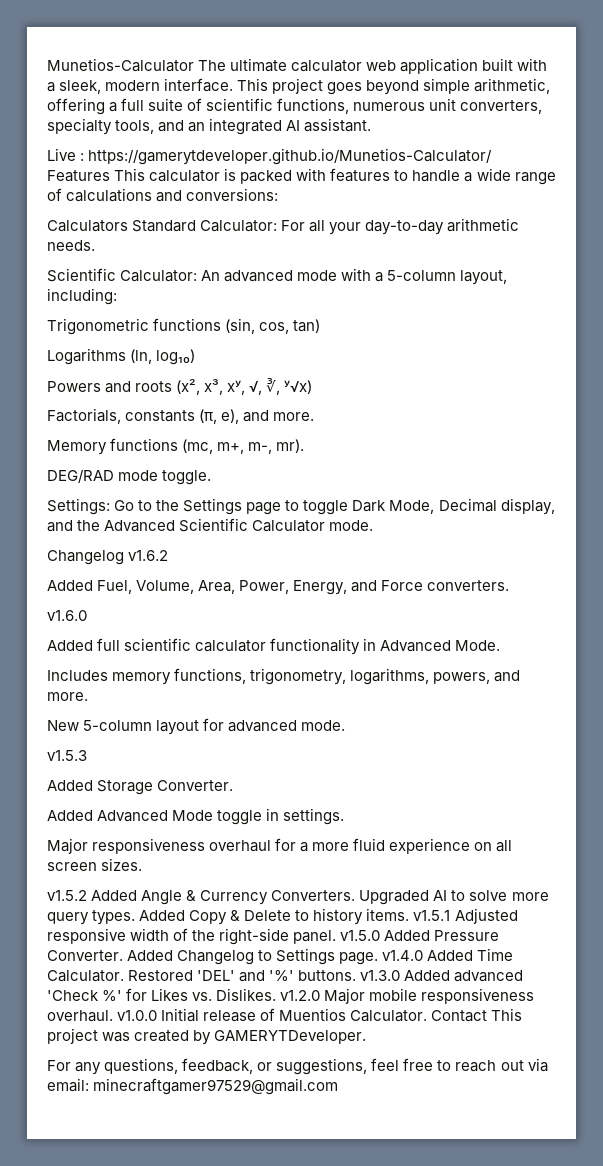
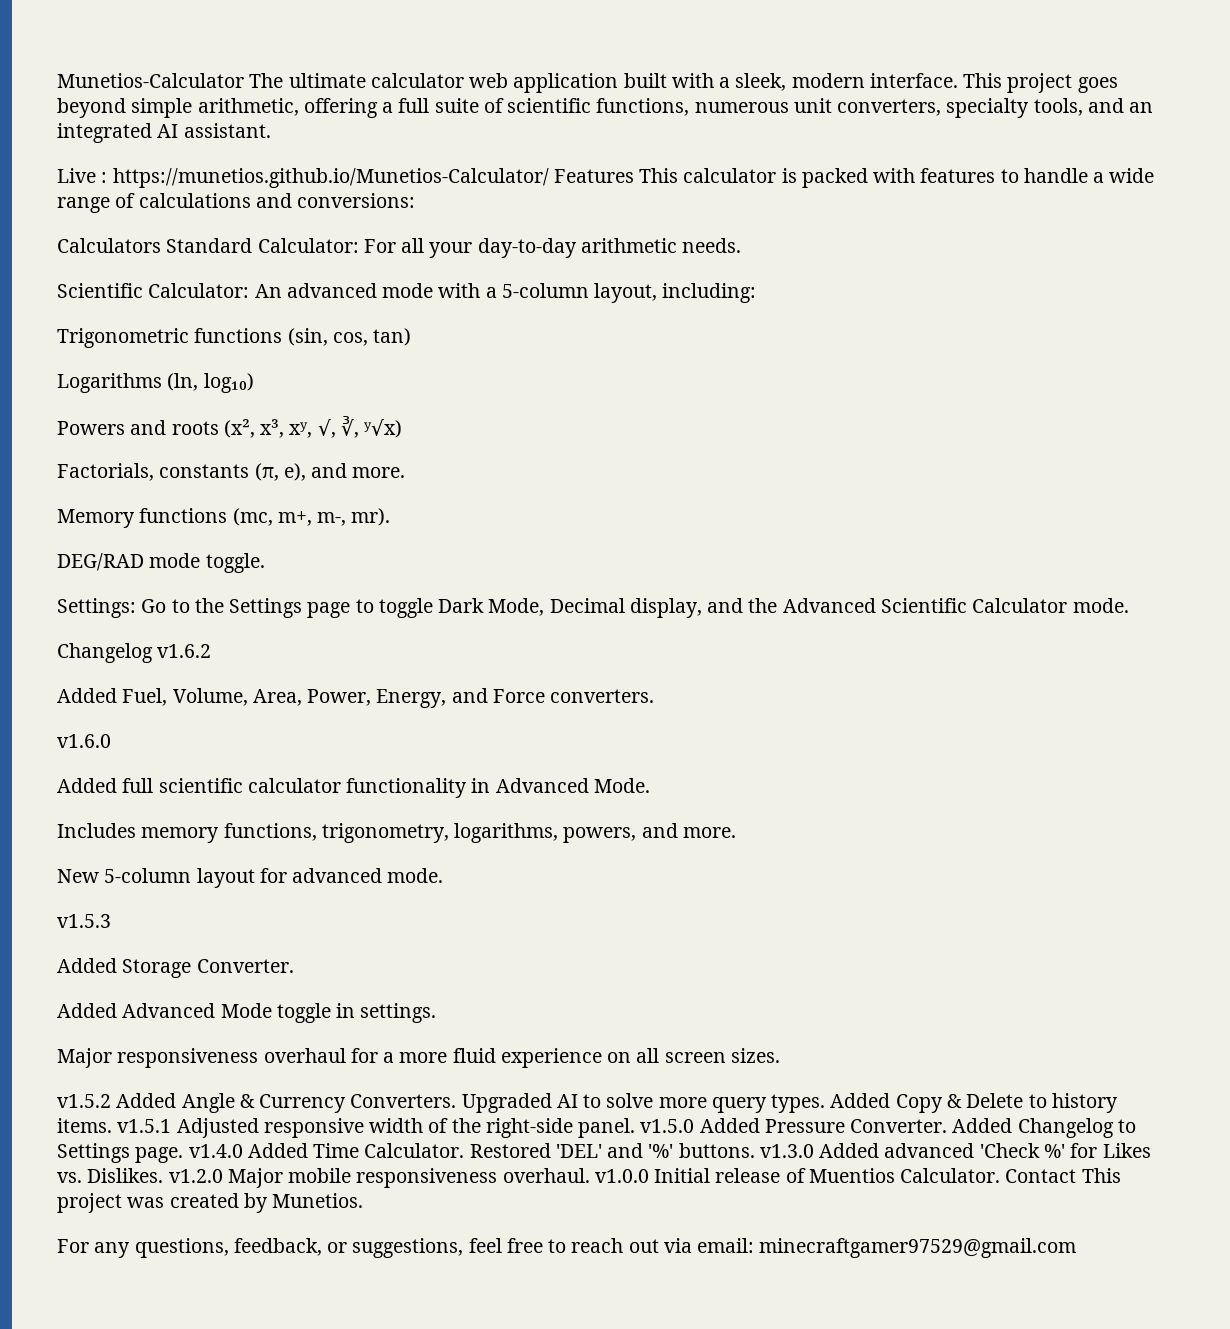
- Live : https://gamerytdeveloper.github.io/Munetios-Calculator/ Features This calculator is packed with features to handle a wide range of calculations and conversions:
+ Live : https://munetios.github.io/Munetios-Calculator/ Features This calculator is packed with features to handle a wide range of calculations and conversions:
- Contact This project was created by GAMERYTDeveloper.
+ Contact This project was created by Munetios.

